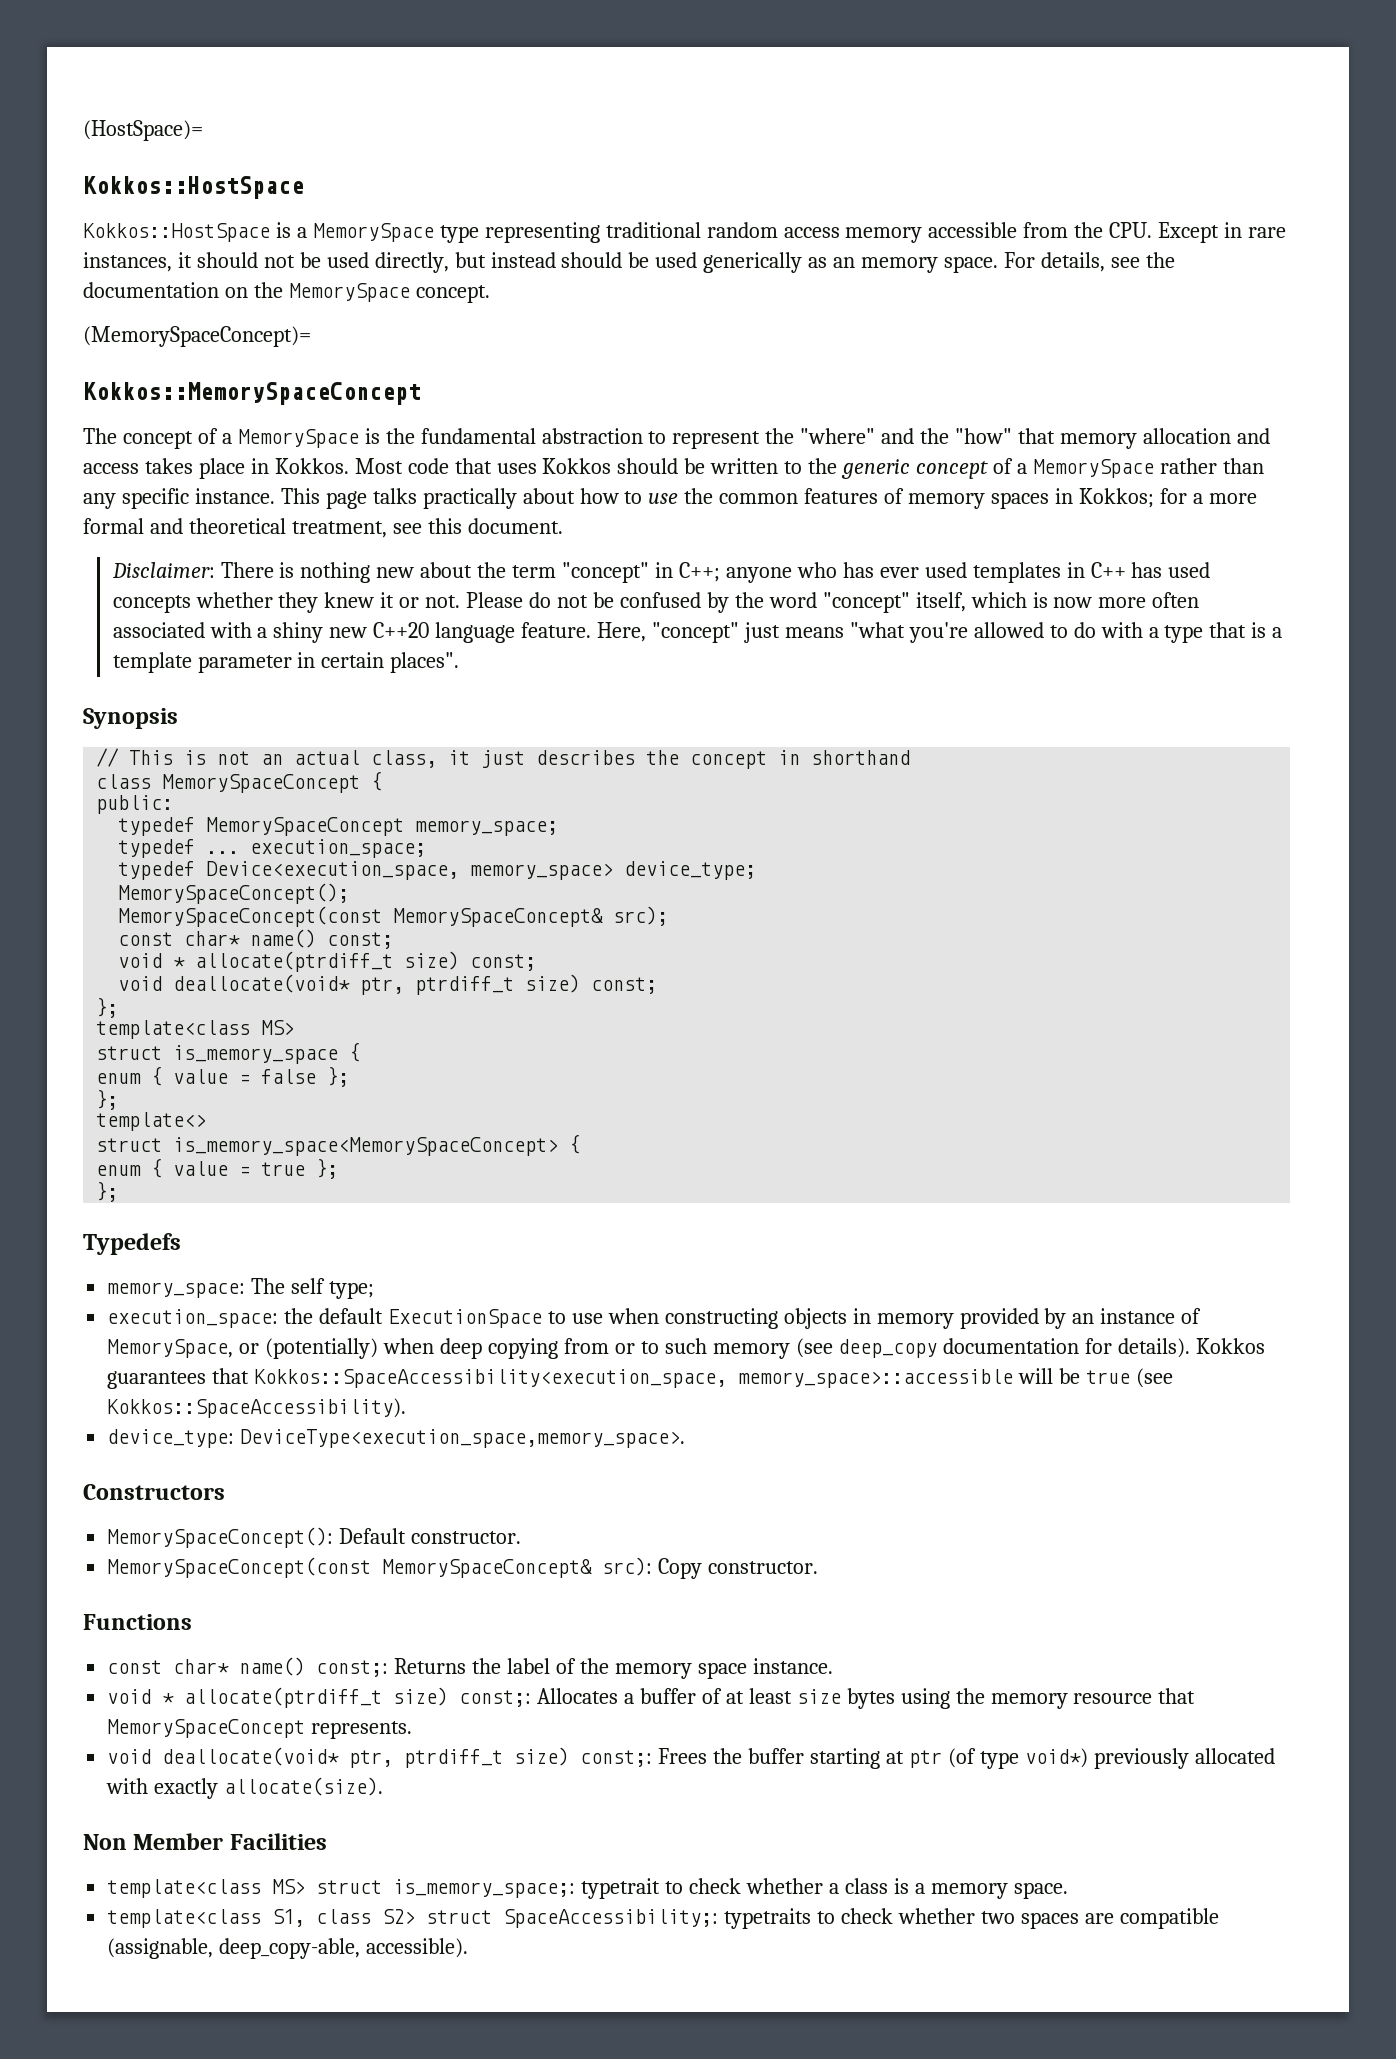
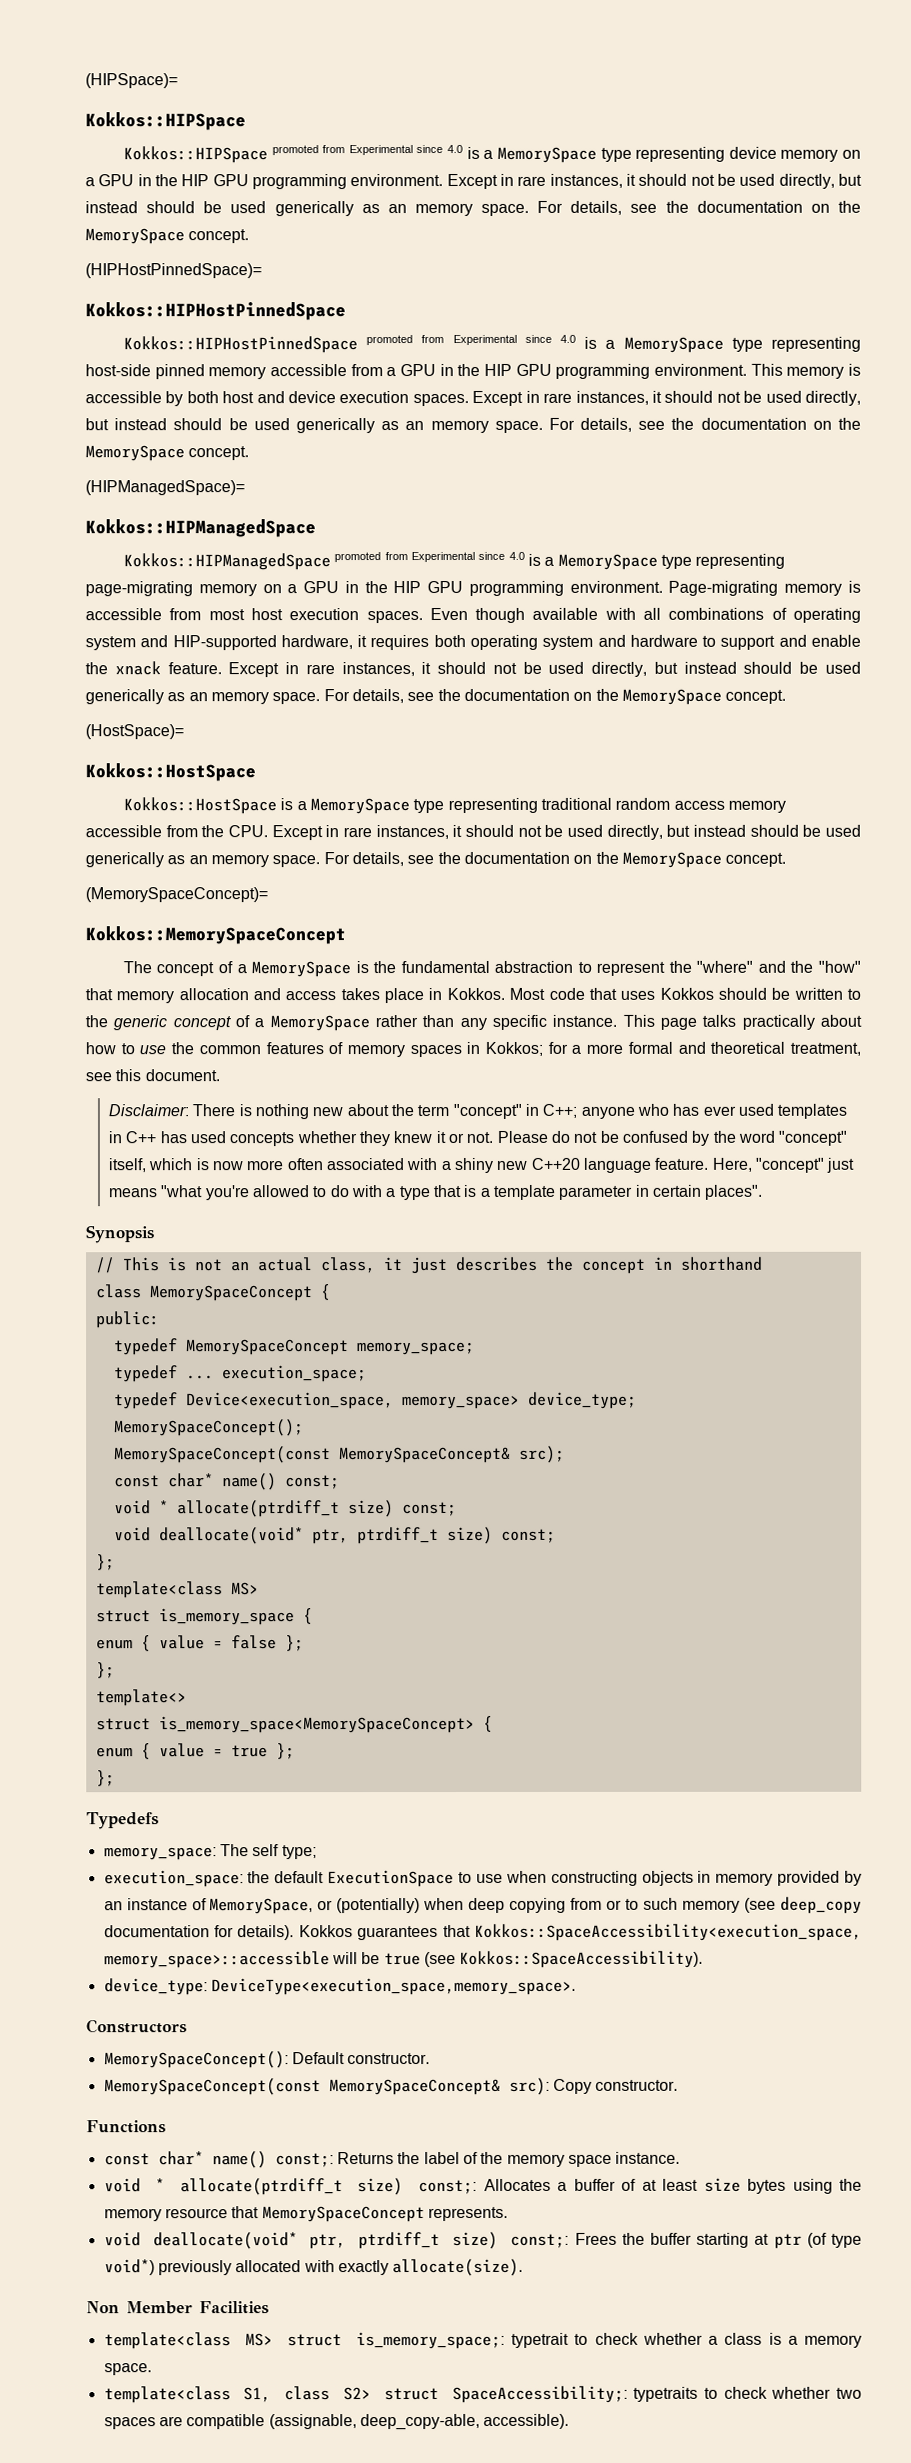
+ (HIPSpace)=
+ Kokkos::HIPSpace
+ Kokkos::HIPSpace promoted from Experimental since 4.0 is a MemorySpace type representing device memory on a GPU in the HIP GPU programming environment. Except in rare instances, it should not be used directly, but instead should be used generically as an memory space. For details, see the documentation on the MemorySpace concept.
+ (HIPHostPinnedSpace)=
+ Kokkos::HIPHostPinnedSpace
+ Kokkos::HIPHostPinnedSpace promoted from Experimental since 4.0 is a MemorySpace type representing host-side pinned memory accessible from a GPU in the HIP GPU programming environment. This memory is accessible by both host and device execution spaces. Except in rare instances, it should not be used directly, but instead should be used generically as an memory space. For details, see the documentation on the MemorySpace concept.
+ (HIPManagedSpace)=
+ Kokkos::HIPManagedSpace
+ Kokkos::HIPManagedSpace promoted from Experimental since 4.0 is a MemorySpace type representing page-migrating memory on a GPU in the HIP GPU programming environment. Page-migrating memory is accessible from most host execution spaces. Even though available with all combinations of operating system and HIP-supported hardware, it requires both operating system and hardware to support and enable the xnack feature. Except in rare instances, it should not be used directly, but instead should be used generically as an memory space. For details, see the documentation on the MemorySpace concept.

